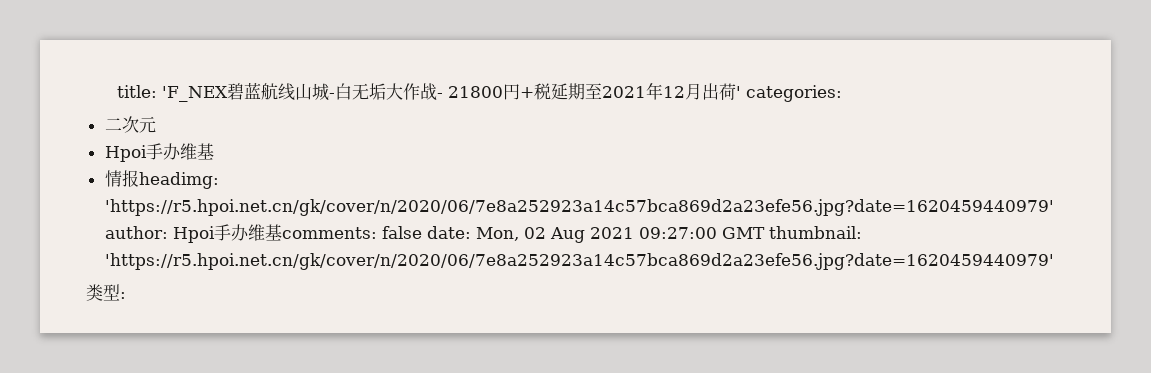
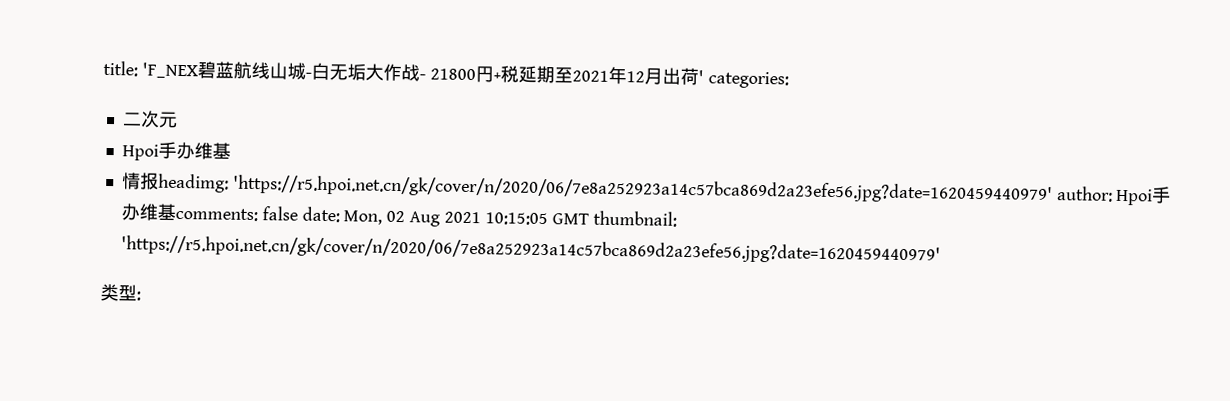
- 情报headimg: 'https://r5.hpoi.net.cn/gk/cover/n/2020/06/7e8a252923a14c57bca869d2a23efe56.jpg?date=1620459440979' author: Hpoi手办维基comments: false date: Mon, 02 Aug 2021 09:27:00 GMT thumbnail: 'https://r5.hpoi.net.cn/gk/cover/n/2020/06/7e8a252923a14c57bca869d2a23efe56.jpg?date=1620459440979'
+ 情报headimg: 'https://r5.hpoi.net.cn/gk/cover/n/2020/06/7e8a252923a14c57bca869d2a23efe56.jpg?date=1620459440979' author: Hpoi手办维基comments: false date: Mon, 02 Aug 2021 10:15:05 GMT thumbnail: 'https://r5.hpoi.net.cn/gk/cover/n/2020/06/7e8a252923a14c57bca869d2a23efe56.jpg?date=1620459440979'

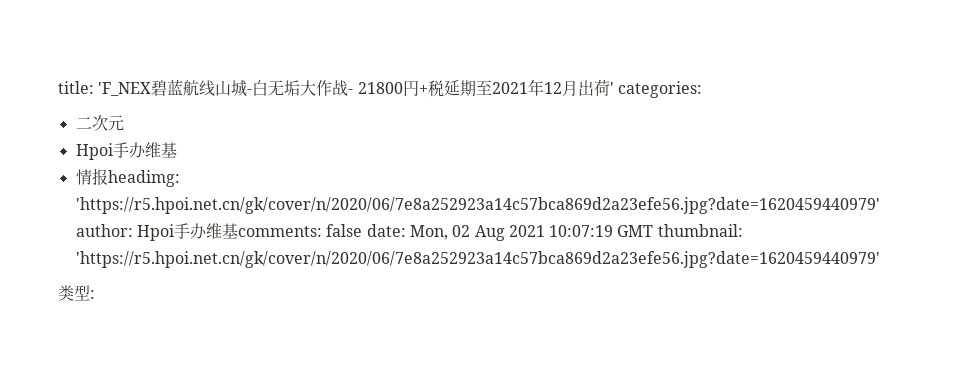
- 情报headimg: 'https://r5.hpoi.net.cn/gk/cover/n/2020/06/7e8a252923a14c57bca869d2a23efe56.jpg?date=1620459440979' author: Hpoi手办维基comments: false date: Mon, 02 Aug 2021 10:15:05 GMT thumbnail: 'https://r5.hpoi.net.cn/gk/cover/n/2020/06/7e8a252923a14c57bca869d2a23efe56.jpg?date=1620459440979'
+ 情报headimg: 'https://r5.hpoi.net.cn/gk/cover/n/2020/06/7e8a252923a14c57bca869d2a23efe56.jpg?date=1620459440979' author: Hpoi手办维基comments: false date: Mon, 02 Aug 2021 10:07:19 GMT thumbnail: 'https://r5.hpoi.net.cn/gk/cover/n/2020/06/7e8a252923a14c57bca869d2a23efe56.jpg?date=1620459440979'

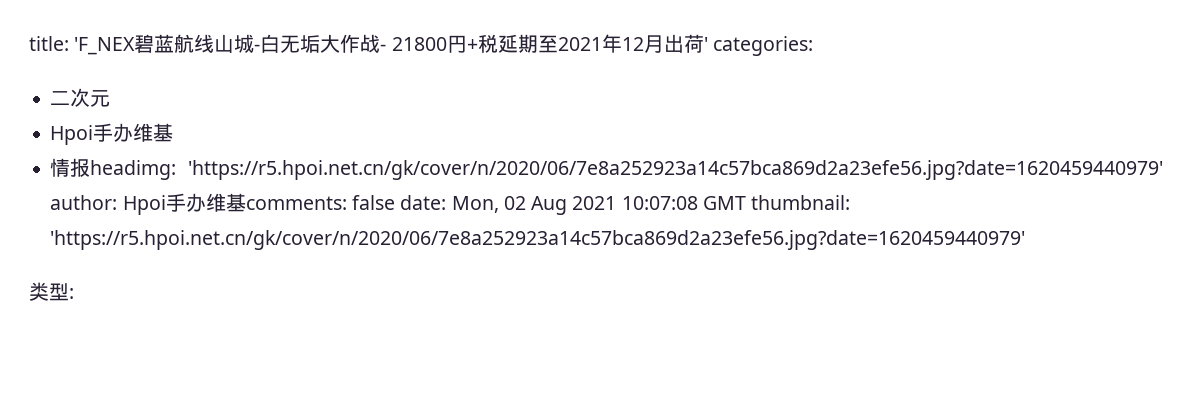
- 情报headimg: 'https://r5.hpoi.net.cn/gk/cover/n/2020/06/7e8a252923a14c57bca869d2a23efe56.jpg?date=1620459440979' author: Hpoi手办维基comments: false date: Mon, 02 Aug 2021 10:07:19 GMT thumbnail: 'https://r5.hpoi.net.cn/gk/cover/n/2020/06/7e8a252923a14c57bca869d2a23efe56.jpg?date=1620459440979'
+ 情报headimg: 'https://r5.hpoi.net.cn/gk/cover/n/2020/06/7e8a252923a14c57bca869d2a23efe56.jpg?date=1620459440979' author: Hpoi手办维基comments: false date: Mon, 02 Aug 2021 10:07:08 GMT thumbnail: 'https://r5.hpoi.net.cn/gk/cover/n/2020/06/7e8a252923a14c57bca869d2a23efe56.jpg?date=1620459440979'

